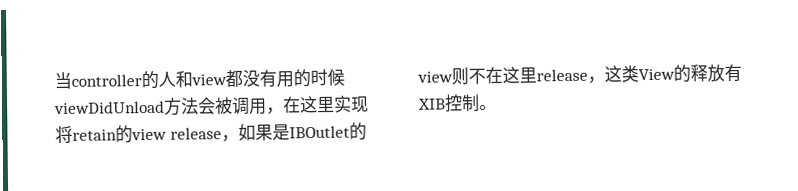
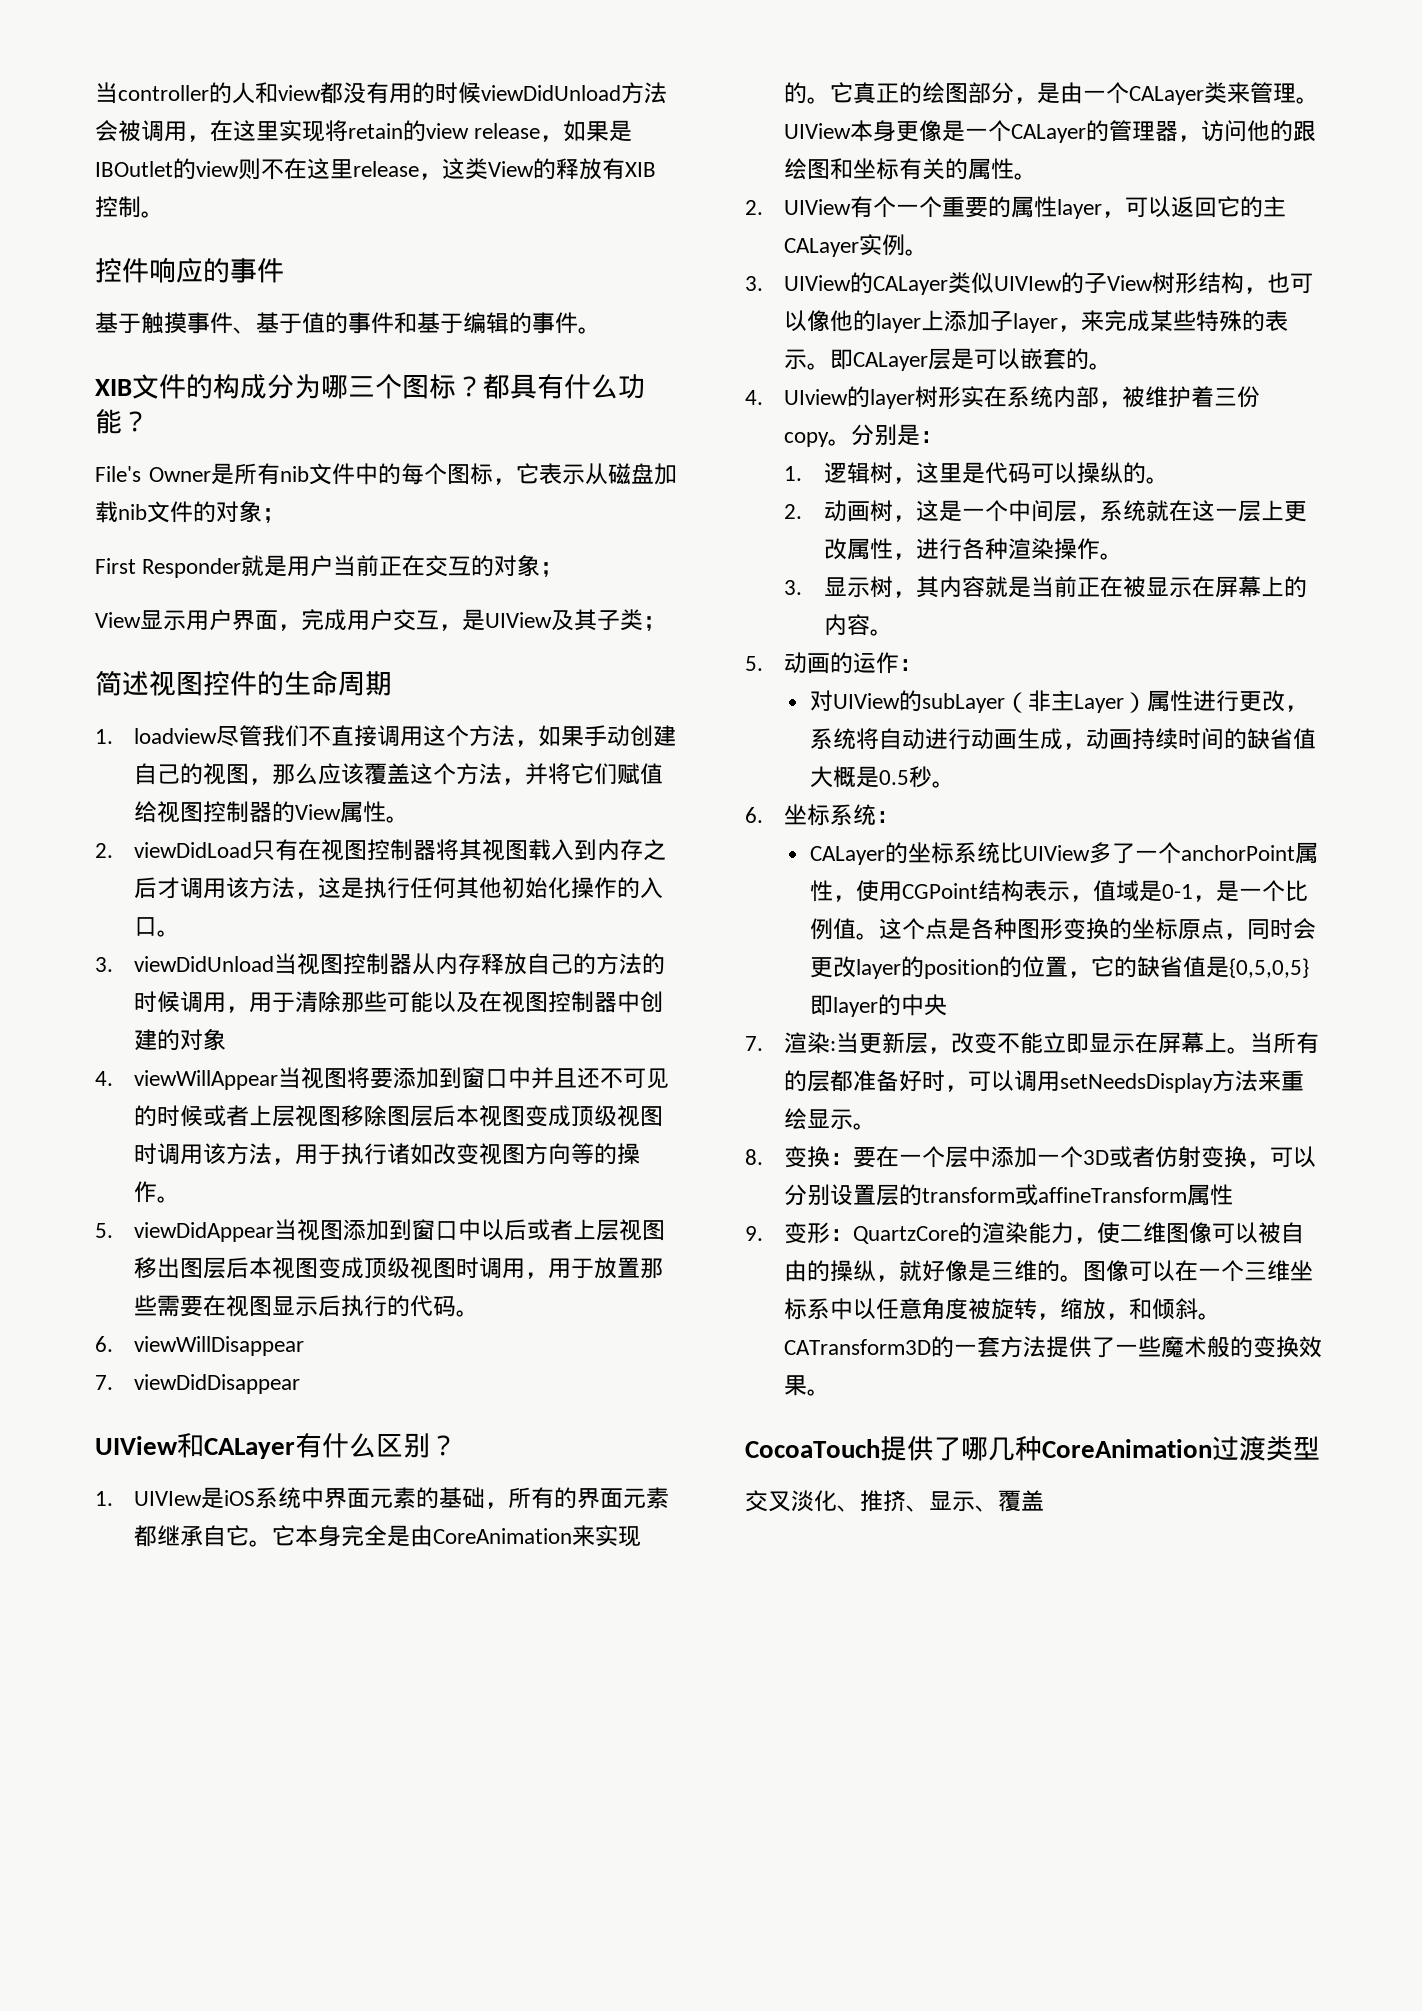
+ 控件响应的事件
+ 基于触摸事件、基于值的事件和基于编辑的事件。
+ XIB文件的构成分为哪三个图标？都具有什么功能？
+ File's Owner是所有nib文件中的每个图标，它表示从磁盘加载nib文件的对象；
+ First Responder就是用户当前正在交互的对象；
+ View显示用户界面，完成用户交互，是UIView及其子类；
+ 简述视图控件的生命周期
+ 1. loadview尽管我们不直接调用这个方法，如果手动创建自己的视图，那么应该覆盖这个方法，并将它们赋值给视图控制器的View属性。
+ 2. viewDidLoad只有在视图控制器将其视图载入到内存之后才调用该方法，这是执行任何其他初始化操作的入口。
+ 3. viewDidUnload当视图控制器从内存释放自己的方法的时候调用，用于清除那些可能以及在视图控制器中创建的对象
+ 4. viewWillAppear当视图将要添加到窗口中并且还不可见的时候或者上层视图移除图层后本视图变成顶级视图时调用该方法，用于执行诸如改变视图方向等的操作。
+ 5. viewDidAppear当视图添加到窗口中以后或者上层视图移出图层后本视图变成顶级视图时调用，用于放置那些需要在视图显示后执行的代码。
+ 6. viewWillDisappear
+ 7. viewDidDisappear
+ UIView和CALayer有什么区别？
+ 1. UIVIew是iOS系统中界面元素的基础，所有的界面元素都继承自它。它本身完全是由CoreAnimation来实现的。它真正的绘图部分，是由一个CALayer类来管理。UIView本身更像是一个CALayer的管理器，访问他的跟绘图和坐标有关的属性。
+ 2. UIView有个一个重要的属性layer，可以返回它的主CALayer实例。
+ 3. UIView的CALayer类似UIVIew的子View树形结构，也可以像他的layer上添加子layer，来完成某些特殊的表示。即CALayer层是可以嵌套的。
+ 4. UIview的layer树形实在系统内部，被维护着三份copy。分别是：
+ 1.逻辑树，这里是代码可以操纵的。
+ 2.动画树，这是一个中间层，系统就在这一层上更改属性，进行各种渲染操作。
+ 3.显示树，其内容就是当前正在被显示在屏幕上的内容。
+ 5.动画的运作：
+ 对UIView的subLayer（非主Layer）属性进行更改，系统将自动进行动画生成，动画持续时间的缺省值大概是0.5秒。
+ 6.坐标系统：
+ CALayer的坐标系统比UIView多了一个anchorPoint属性，使用CGPoint结构表示，值域是0-1，是一个比例值。这个点是各种图形变换的坐标原点，同时会更改layer的position的位置，它的缺省值是{0,5,0,5}即layer的中央
+ 7.渲染:当更新层，改变不能立即显示在屏幕上。当所有的层都准备好时，可以调用setNeedsDisplay方法来重绘显示。
+ 8.变换：要在一个层中添加一个3D或者仿射变换，可以分别设置层的transform或affineTransform属性
+ 9.变形：QuartzCore的渲染能力，使二维图像可以被自由的操纵，就好像是三维的。图像可以在一个三维坐标系中以任意角度被旋转，缩放，和倾斜。CATransform3D的一套方法提供了一些魔术般的变换效果。
+ CocoaTouch提供了哪几种CoreAnimation过渡类型
+ 交叉淡化、推挤、显示、覆盖

